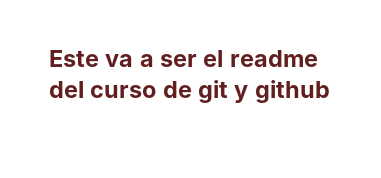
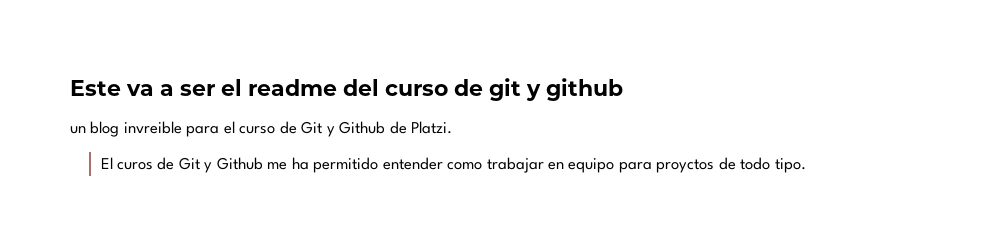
+ un blog invreible para el curso de Git y Github de Platzi.
+ El curos de Git y Github me ha permitido entender como trabajar en equipo para proyctos de todo tipo.

